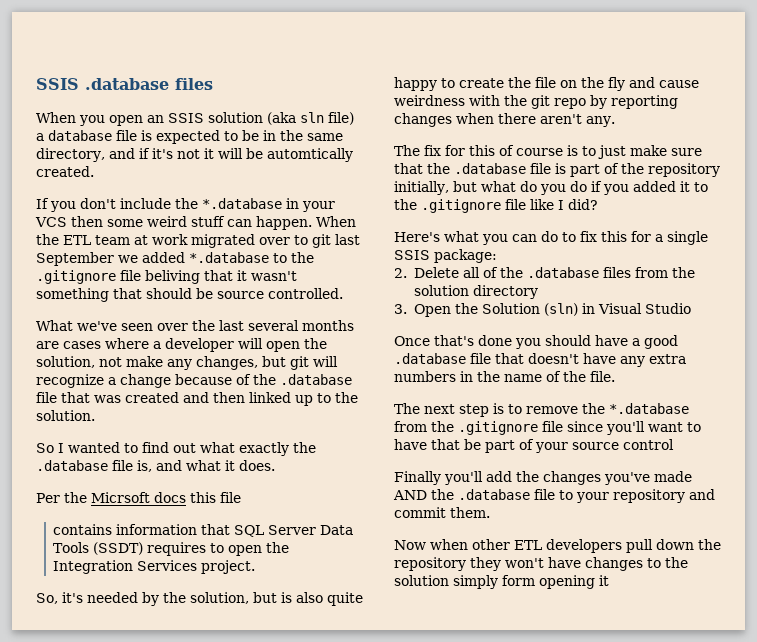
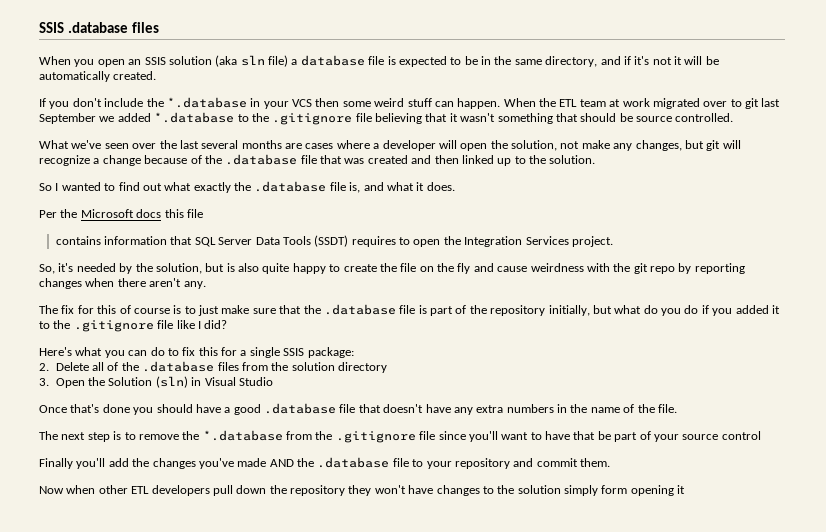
- When you open an SSIS solution (aka sln file) a database file is expected to be in the same directory, and if it's not it will be automtically created.
+ When you open an SSIS solution (aka sln file) a database file is expected to be in the same directory, and if it's not it will be automatically created.
- When the ETL team at work migrated over to git last September we added *.database to the .gitignore file beliving that it wasn't something that should be source controlled.
+ When the ETL team at work migrated over to git last September we added *.database to the .gitignore file believing that it wasn't something that should be source controlled.
- Per the Micrsoft docs this file
+ Per the Microsoft docs this file

